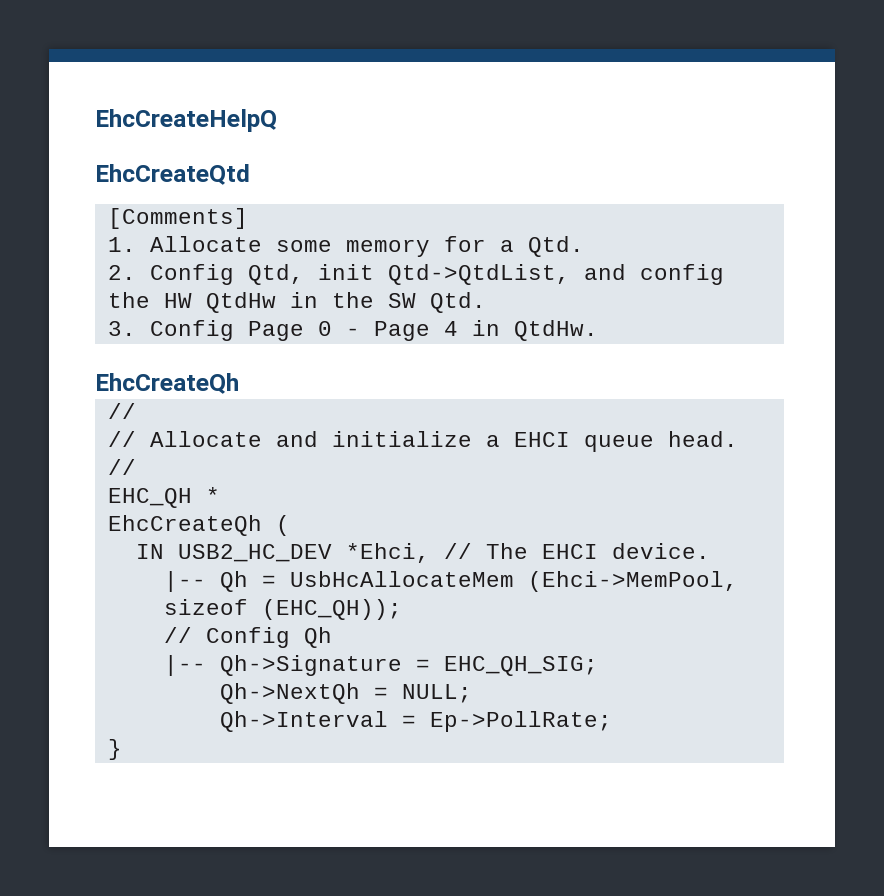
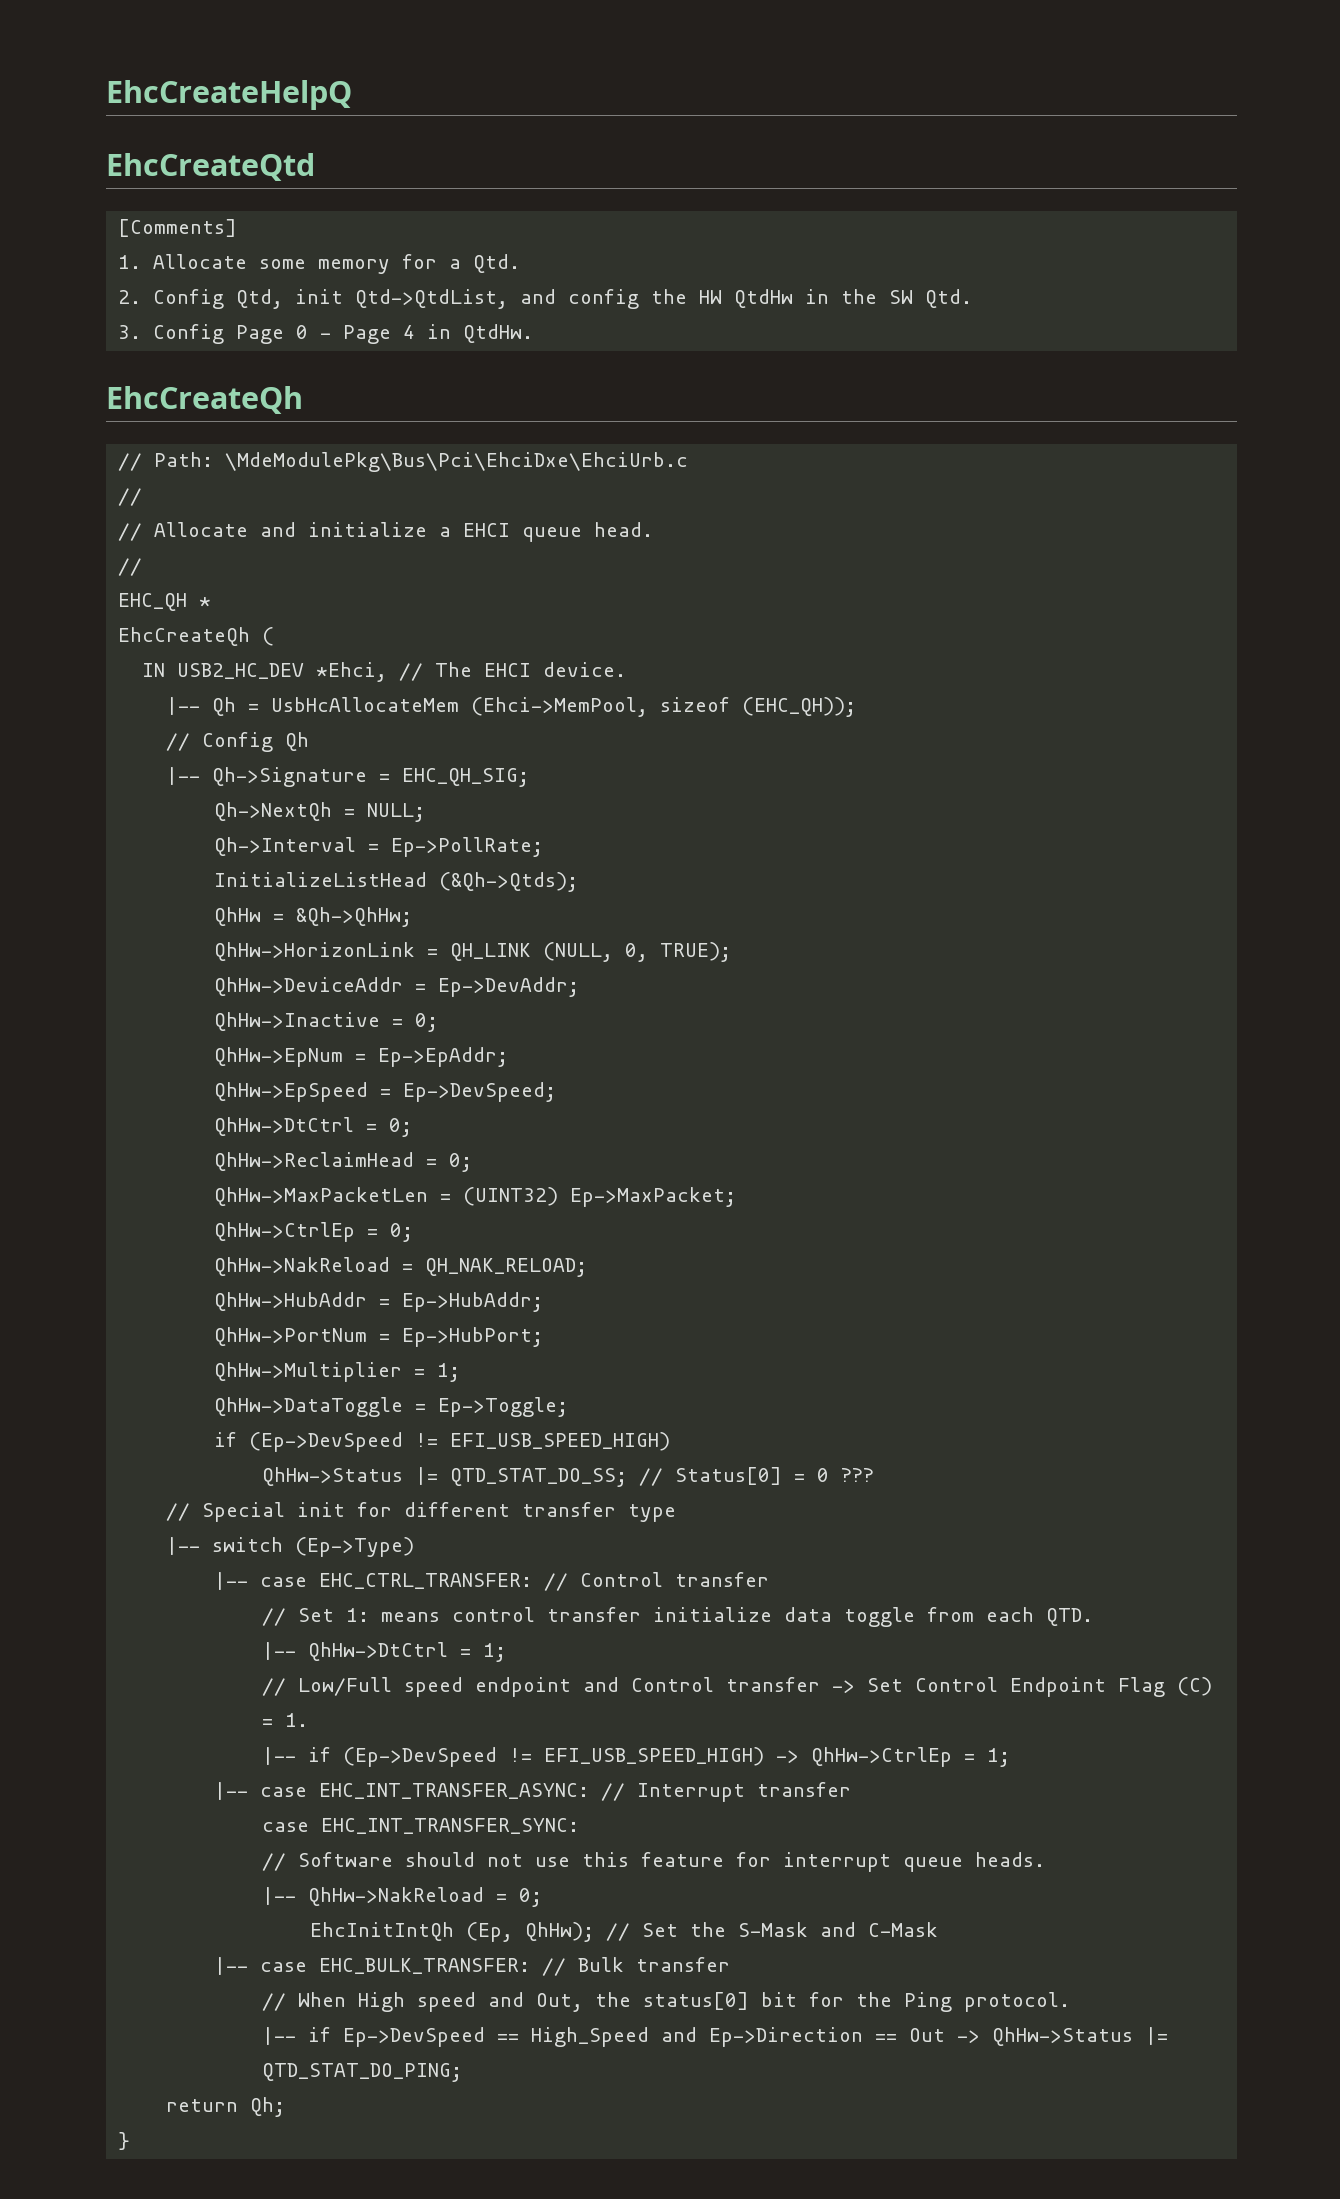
+ // Path: \MdeModulePkg\Bus\Pci\EhciDxe\EhciUrb.c
+ InitializeListHead (&Qh->Qtds);
+ QhHw = &Qh->QhHw;
+ QhHw->HorizonLink = QH_LINK (NULL, 0, TRUE);
+ QhHw->DeviceAddr = Ep->DevAddr;
+ QhHw->Inactive = 0;
+ QhHw->EpNum = Ep->EpAddr;
+ QhHw->EpSpeed = Ep->DevSpeed;
+ QhHw->DtCtrl = 0;
+ QhHw->ReclaimHead = 0;
+ QhHw->MaxPacketLen = (UINT32) Ep->MaxPacket;
+ QhHw->CtrlEp = 0;
+ QhHw->NakReload = QH_NAK_RELOAD;
+ QhHw->HubAddr = Ep->HubAddr;
+ QhHw->PortNum = Ep->HubPort;
+ QhHw->Multiplier = 1;
+ QhHw->DataToggle = Ep->Toggle;
+ if (Ep->DevSpeed != EFI_USB_SPEED_HIGH)
+ QhHw->Status |= QTD_STAT_DO_SS; // Status[0] = 0 ???
+ // Special init for different transfer type
+ |-- switch (Ep->Type)
+ |-- case EHC_CTRL_TRANSFER: // Control transfer
+ // Set 1: means control transfer initialize data toggle from each QTD.
+ |-- QhHw->DtCtrl = 1;
+ // Low/Full speed endpoint and Control transfer -> Set Control Endpoint Flag (C) = 1.
+ |-- if (Ep->DevSpeed != EFI_USB_SPEED_HIGH) -> QhHw->CtrlEp = 1;
+ |-- case EHC_INT_TRANSFER_ASYNC: // Interrupt transfer
+ case EHC_INT_TRANSFER_SYNC:
+ // Software should not use this feature for interrupt queue heads.
+ |-- QhHw->NakReload = 0;
+ EhcInitIntQh (Ep, QhHw); // Set the S-Mask and C-Mask
+ |-- case EHC_BULK_TRANSFER: // Bulk transfer
+ // When High speed and Out, the status[0] bit for the Ping protocol.
+ |-- if Ep->DevSpeed == High_Speed and Ep->Direction == Out -> QhHw->Status |= QTD_STAT_DO_PING;
+ return Qh;

